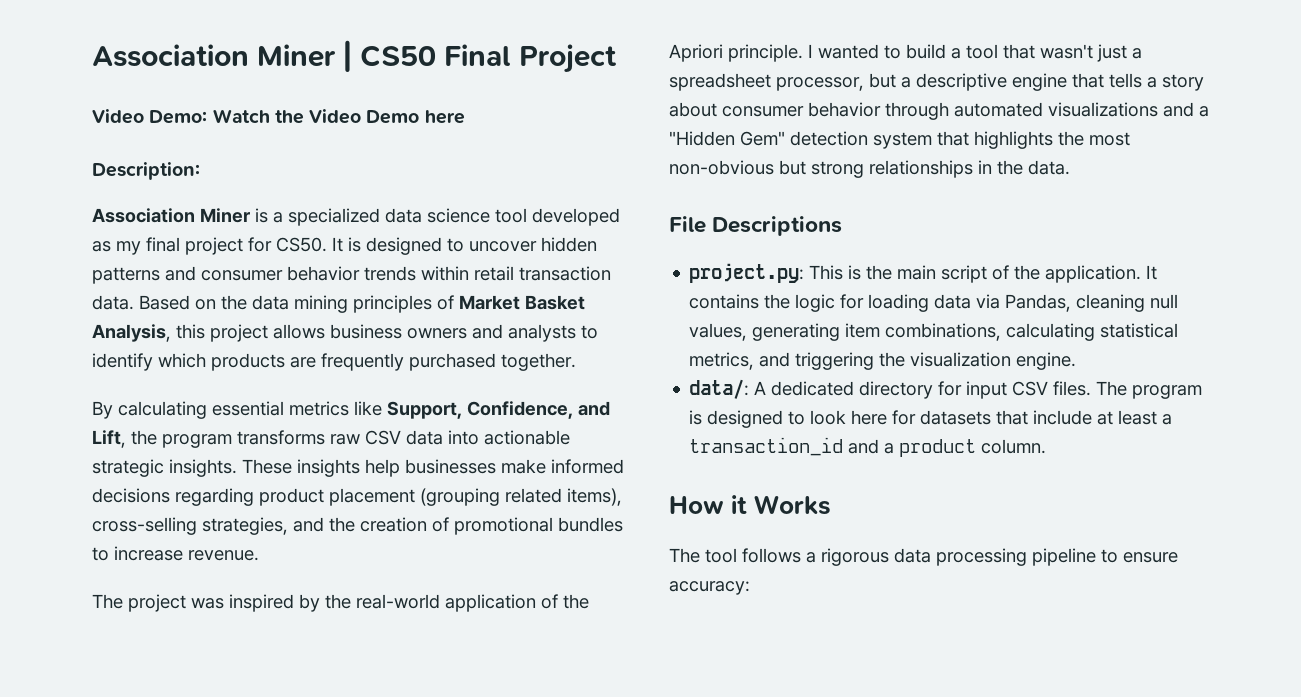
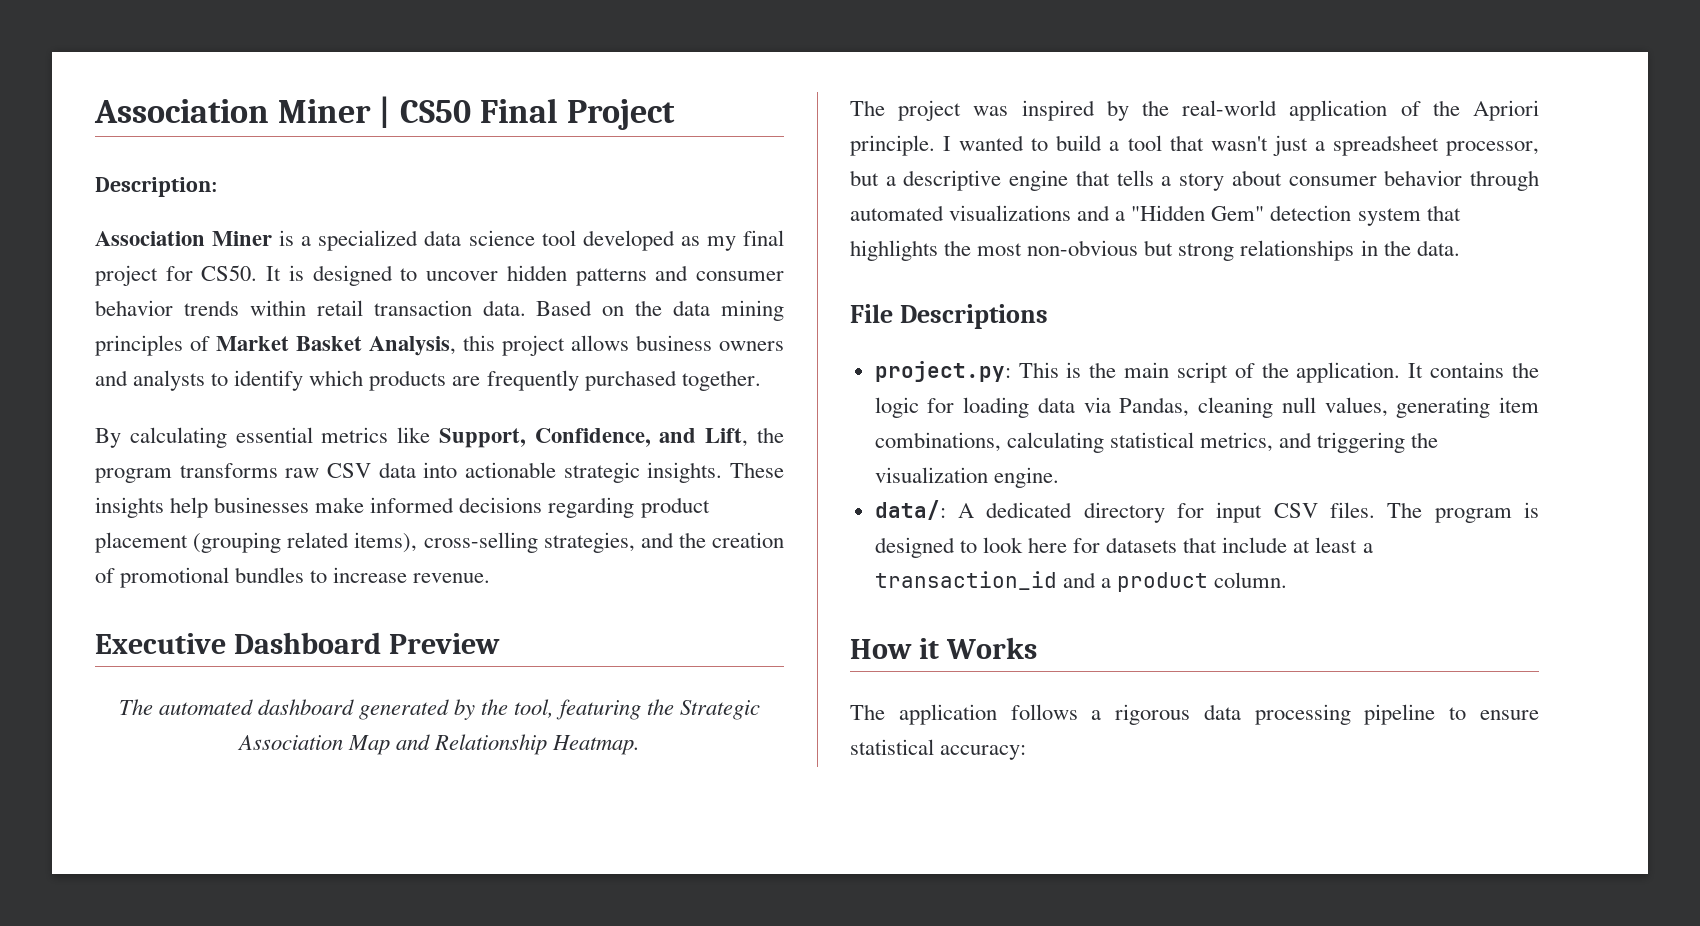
- Video Demo: Watch the Video Demo here
+ Executive Dashboard Preview
+ The automated dashboard generated by the tool, featuring the Strategic Association Map and Relationship Heatmap.
- The tool follows a rigorous data processing pipeline to ensure accuracy:
+ The application follows a rigorous data processing pipeline to ensure statistical accuracy:

